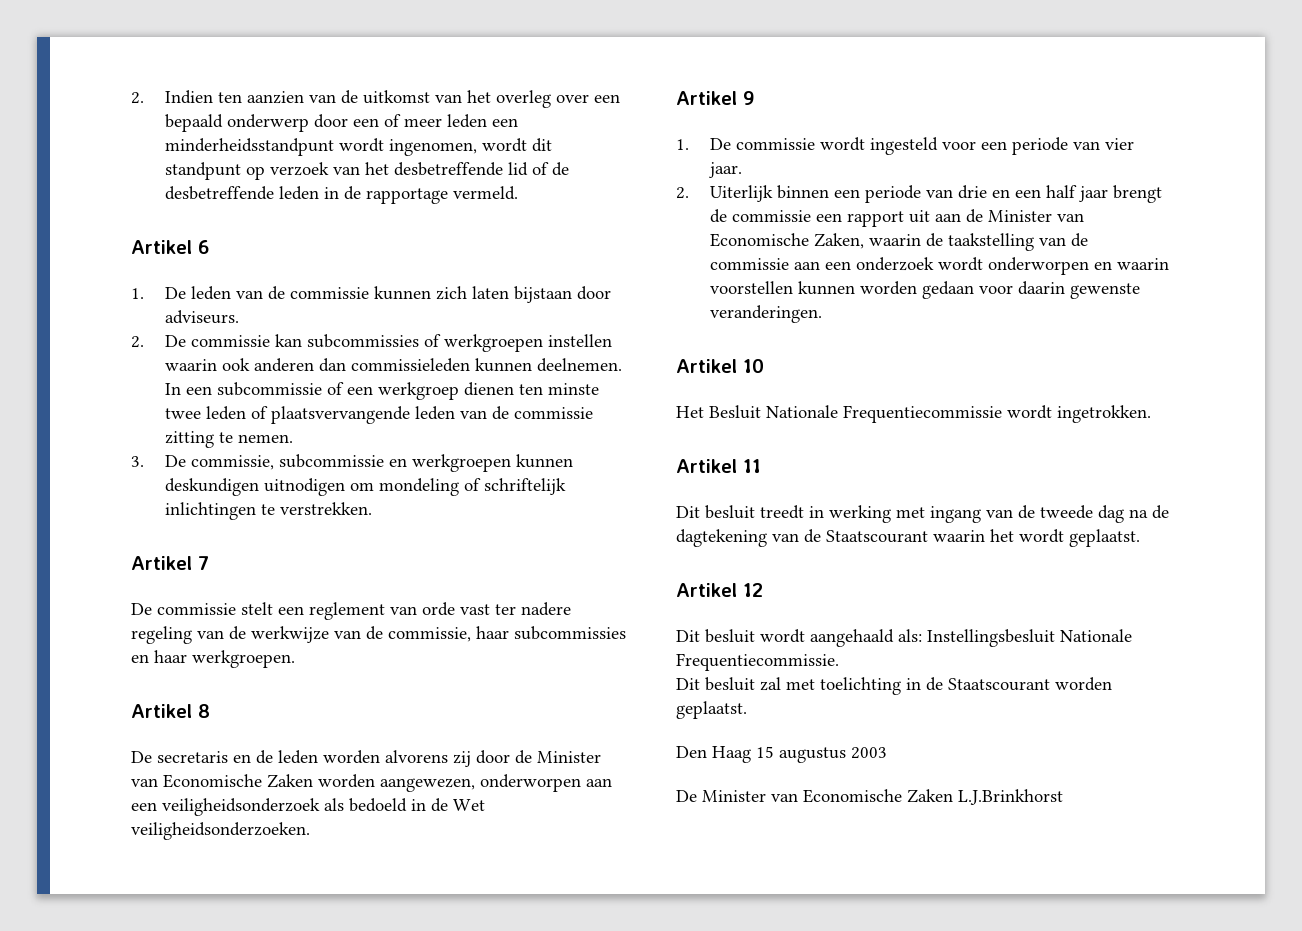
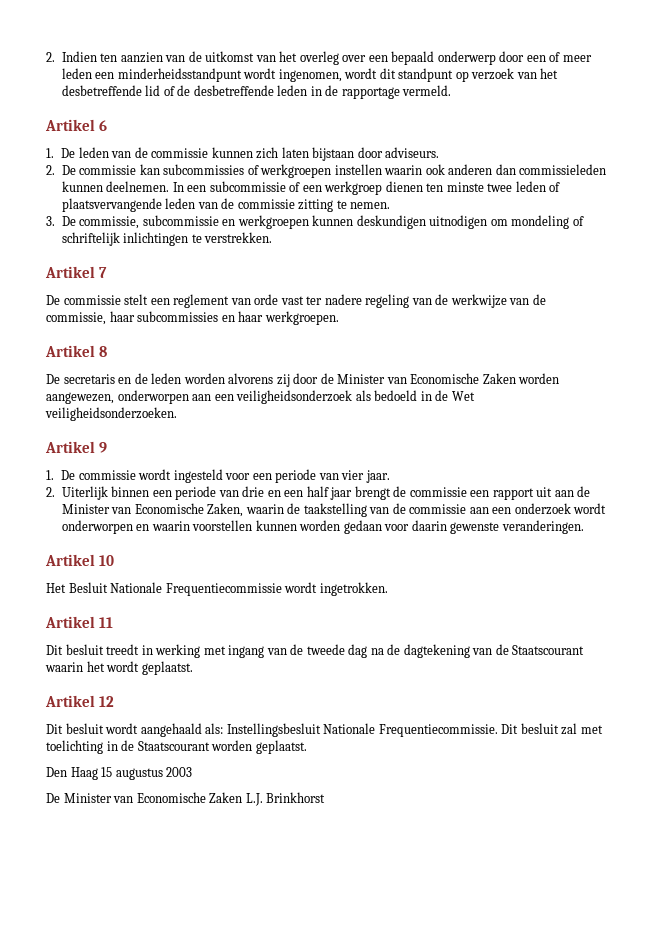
- Dit besluit wordt aangehaald als: Instellingsbesluit Nationale Frequentiecommissie.
- Dit besluit zal met toelichting in de Staatscourant worden geplaatst.
+ Dit besluit wordt aangehaald als: Instellingsbesluit Nationale Frequentiecommissie. Dit besluit zal met toelichting in de Staatscourant worden geplaatst.
- De Minister van Economische Zaken L.J.Brinkhorst
+ De Minister van Economische Zaken L.J. Brinkhorst

